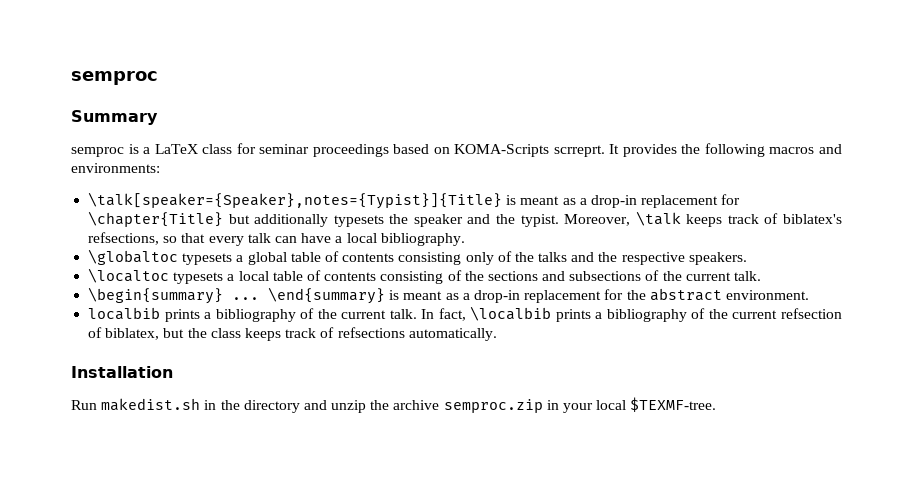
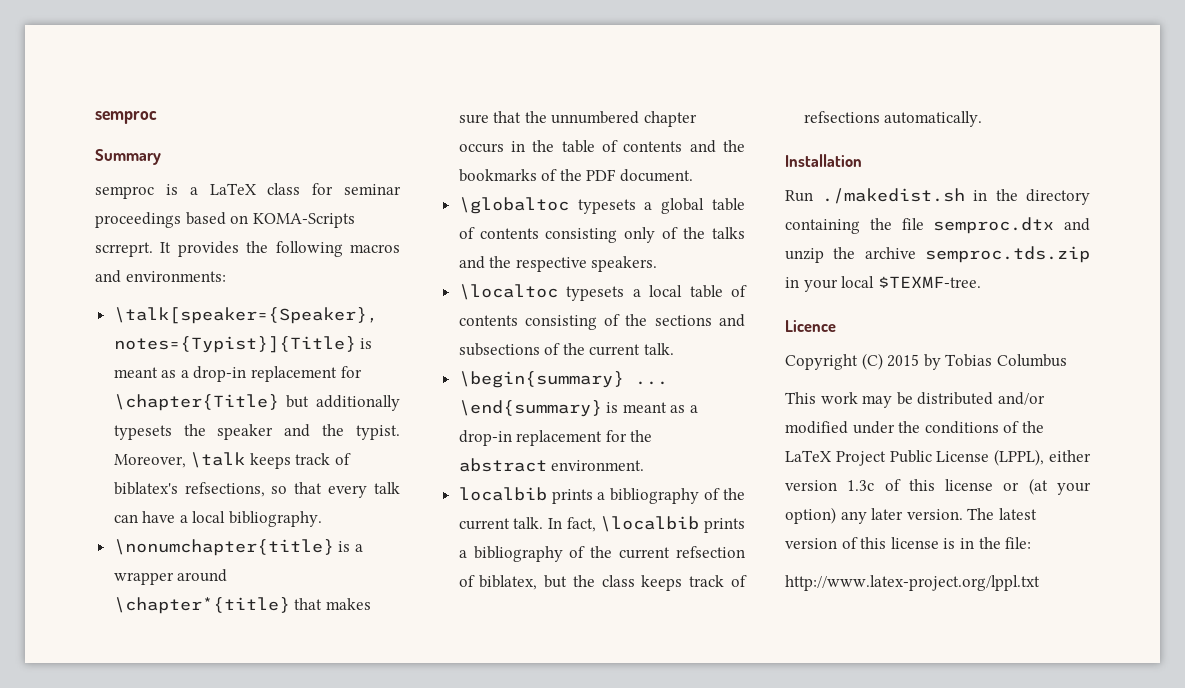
+ \nonumchapter{title} is a wrapper around \chapter*{title} that makes sure that the unnumbered chapter occurs in the table of contents and the bookmarks of the PDF document.
- Run makedist.sh in the directory and unzip the archive semproc.zip in your local $TEXMF-tree.
+ Run ./makedist.sh in the directory containing the file semproc.dtx and unzip the archive semproc.tds.zip in your local $TEXMF-tree.
+ Licence
+ Copyright (C) 2015 by Tobias Columbus
+ This work may be distributed and/or modified under the conditions of the LaTeX Project Public License (LPPL), either version 1.3c of this license or (at your option) any later version. The latest version of this license is in the file:
+ http://www.latex-project.org/lppl.txt

